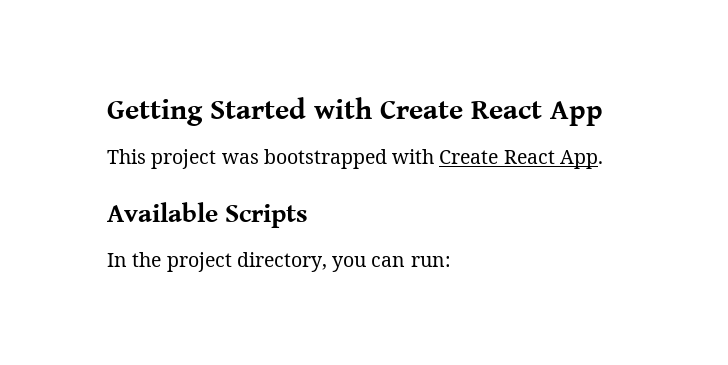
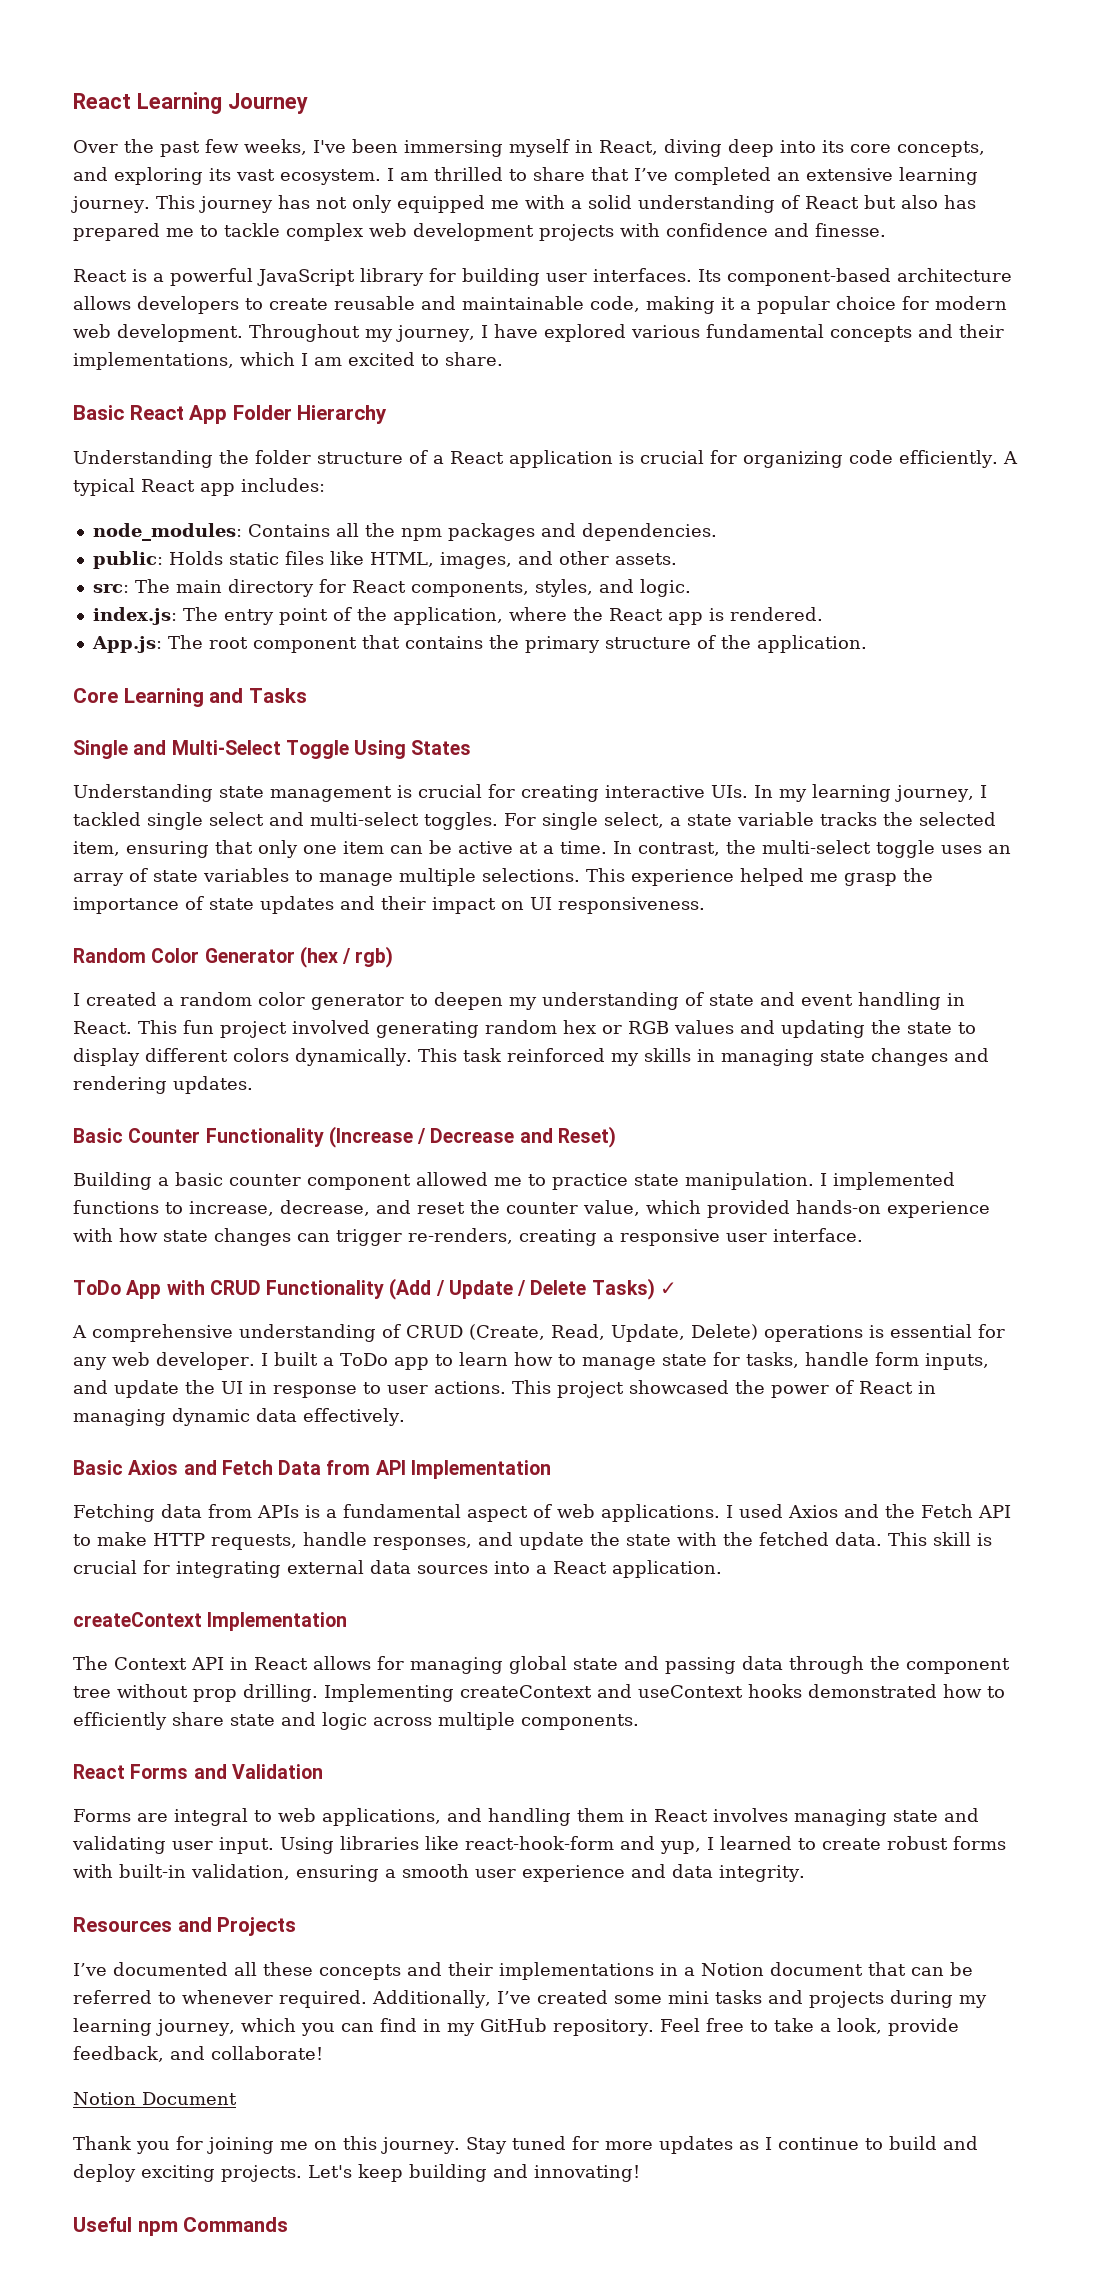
- Getting Started with Create React App
- This project was bootstrapped with Create React App.
- Available Scripts
- In the project directory, you can run:
+ React Learning Journey
+ Over the past few weeks, I've been immersing myself in React, diving deep into its core concepts, and exploring its vast ecosystem. I am thrilled to share that I’ve completed an extensive learning journey. This journey has not only equipped me with a solid understanding of React but also has prepared me to tackle complex web development projects with confidence and finesse.
+ React is a powerful JavaScript library for building user interfaces. Its component-based architecture allows developers to create reusable and maintainable code, making it a popular choice for modern web development. Throughout my journey, I have explored various fundamental concepts and their implementations, which I am excited to share.
+ Basic React App Folder Hierarchy
+ Understanding the folder structure of a React application is crucial for organizing code efficiently. A typical React app includes:
+ node_modules: Contains all the npm packages and dependencies.
+ public: Holds static files like HTML, images, and other assets.
+ src: The main directory for React components, styles, and logic.
+ index.js: The entry point of the application, where the React app is rendered.
+ App.js: The root component that contains the primary structure of the application.
+ Core Learning and Tasks
+ Single and Multi-Select Toggle Using States
+ Understanding state management is crucial for creating interactive UIs. In my learning journey, I tackled single select and multi-select toggles. For single select, a state variable tracks the selected item, ensuring that only one item can be active at a time. In contrast, the multi-select toggle uses an array of state variables to manage multiple selections. This experience helped me grasp the importance of state updates and their impact on UI responsiveness.
+ Random Color Generator (hex / rgb)
+ I created a random color generator to deepen my understanding of state and event handling in React. This fun project involved generating random hex or RGB values and updating the state to display different colors dynamically. This task reinforced my skills in managing state changes and rendering updates.
+ Basic Counter Functionality (Increase / Decrease and Reset)
+ Building a basic counter component allowed me to practice state manipulation. I implemented functions to increase, decrease, and reset the counter value, which provided hands-on experience with how state changes can trigger re-renders, creating a responsive user interface.
+ ToDo App with CRUD Functionality (Add / Update / Delete Tasks) ✓
+ A comprehensive understanding of CRUD (Create, Read, Update, Delete) operations is essential for any web developer. I built a ToDo app to learn how to manage state for tasks, handle form inputs, and update the UI in response to user actions. This project showcased the power of React in managing dynamic data effectively.
+ Basic Axios and Fetch Data from API Implementation
+ Fetching data from APIs is a fundamental aspect of web applications. I used Axios and the Fetch API to make HTTP requests, handle responses, and update the state with the fetched data. This skill is crucial for integrating external data sources into a React application.
+ createContext Implementation
+ The Context API in React allows for managing global state and passing data through the component tree without prop drilling. Implementing createContext and useContext hooks demonstrated how to efficiently share state and logic across multiple components.
+ React Forms and Validation
+ Forms are integral to web applications, and handling them in React involves managing state and validating user input. Using libraries like react-hook-form and yup, I learned to create robust forms with built-in validation, ensuring a smooth user experience and data integrity.
+ Resources and Projects
+ I’ve documented all these concepts and their implementations in a Notion document that can be referred to whenever required. Additionally, I’ve created some mini tasks and projects during my learning journey, which you can find in my GitHub repository. Feel free to take a look, provide feedback, and collaborate!
+ Notion Document
+ Thank you for joining me on this journey. Stay tuned for more updates as I continue to build and deploy exciting projects. Let's keep building and innovating!
+ Useful npm Commands

